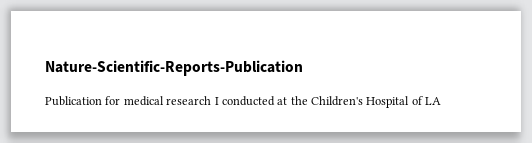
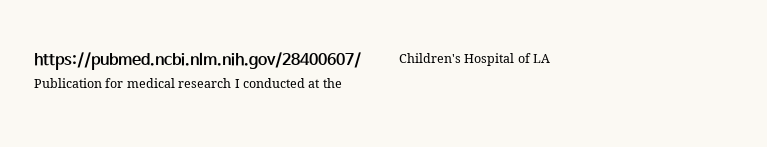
- Nature-Scientific-Reports-Publication
+ https://pubmed.ncbi.nlm.nih.gov/28400607/

